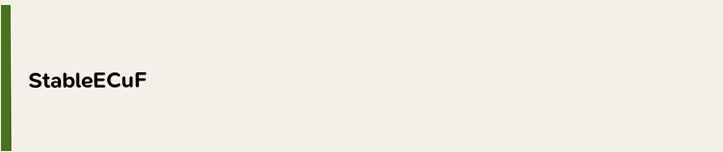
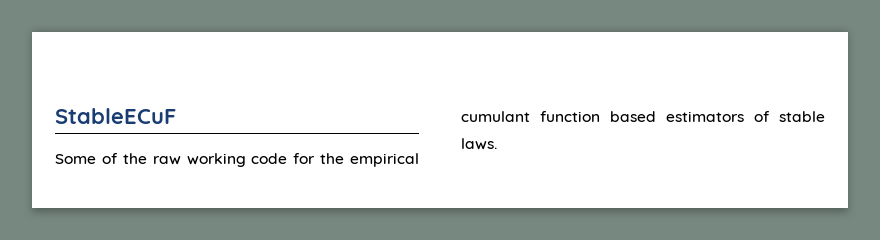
+ Some of the raw working code for the empirical cumulant function based estimators of stable laws.

